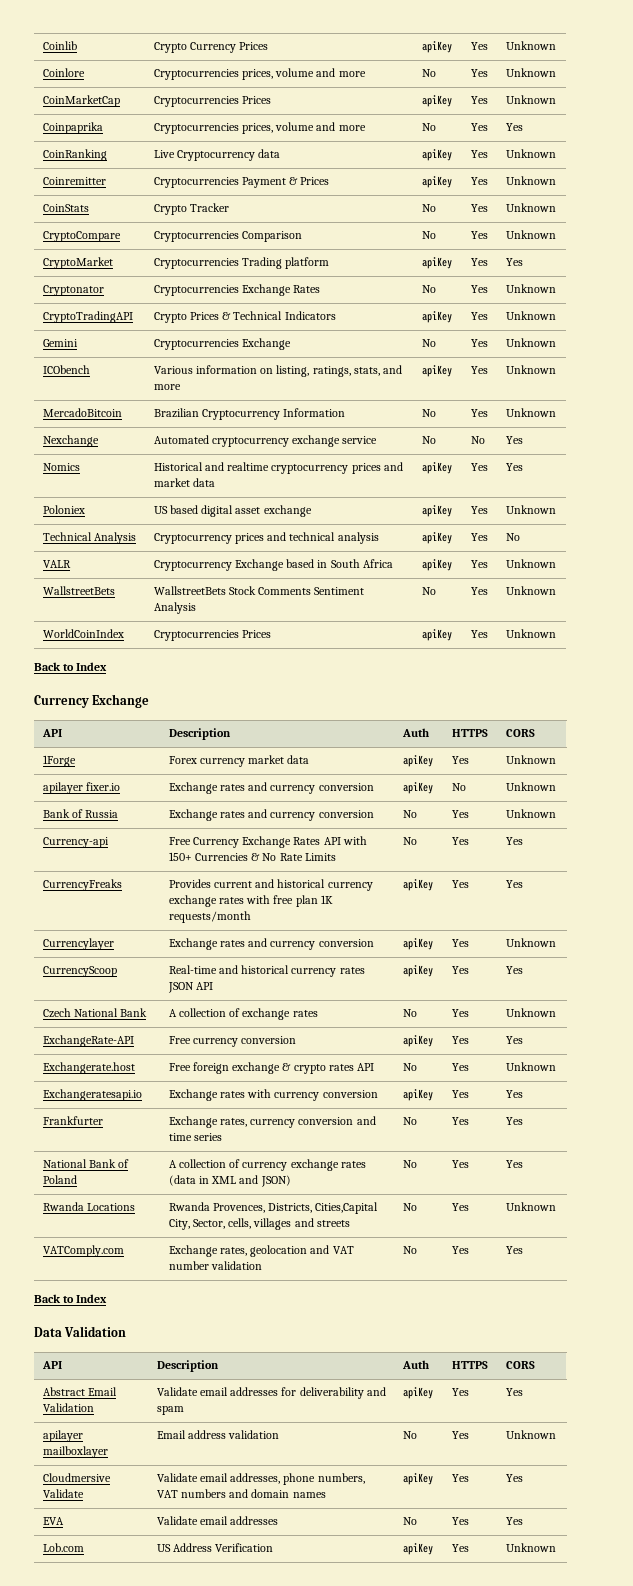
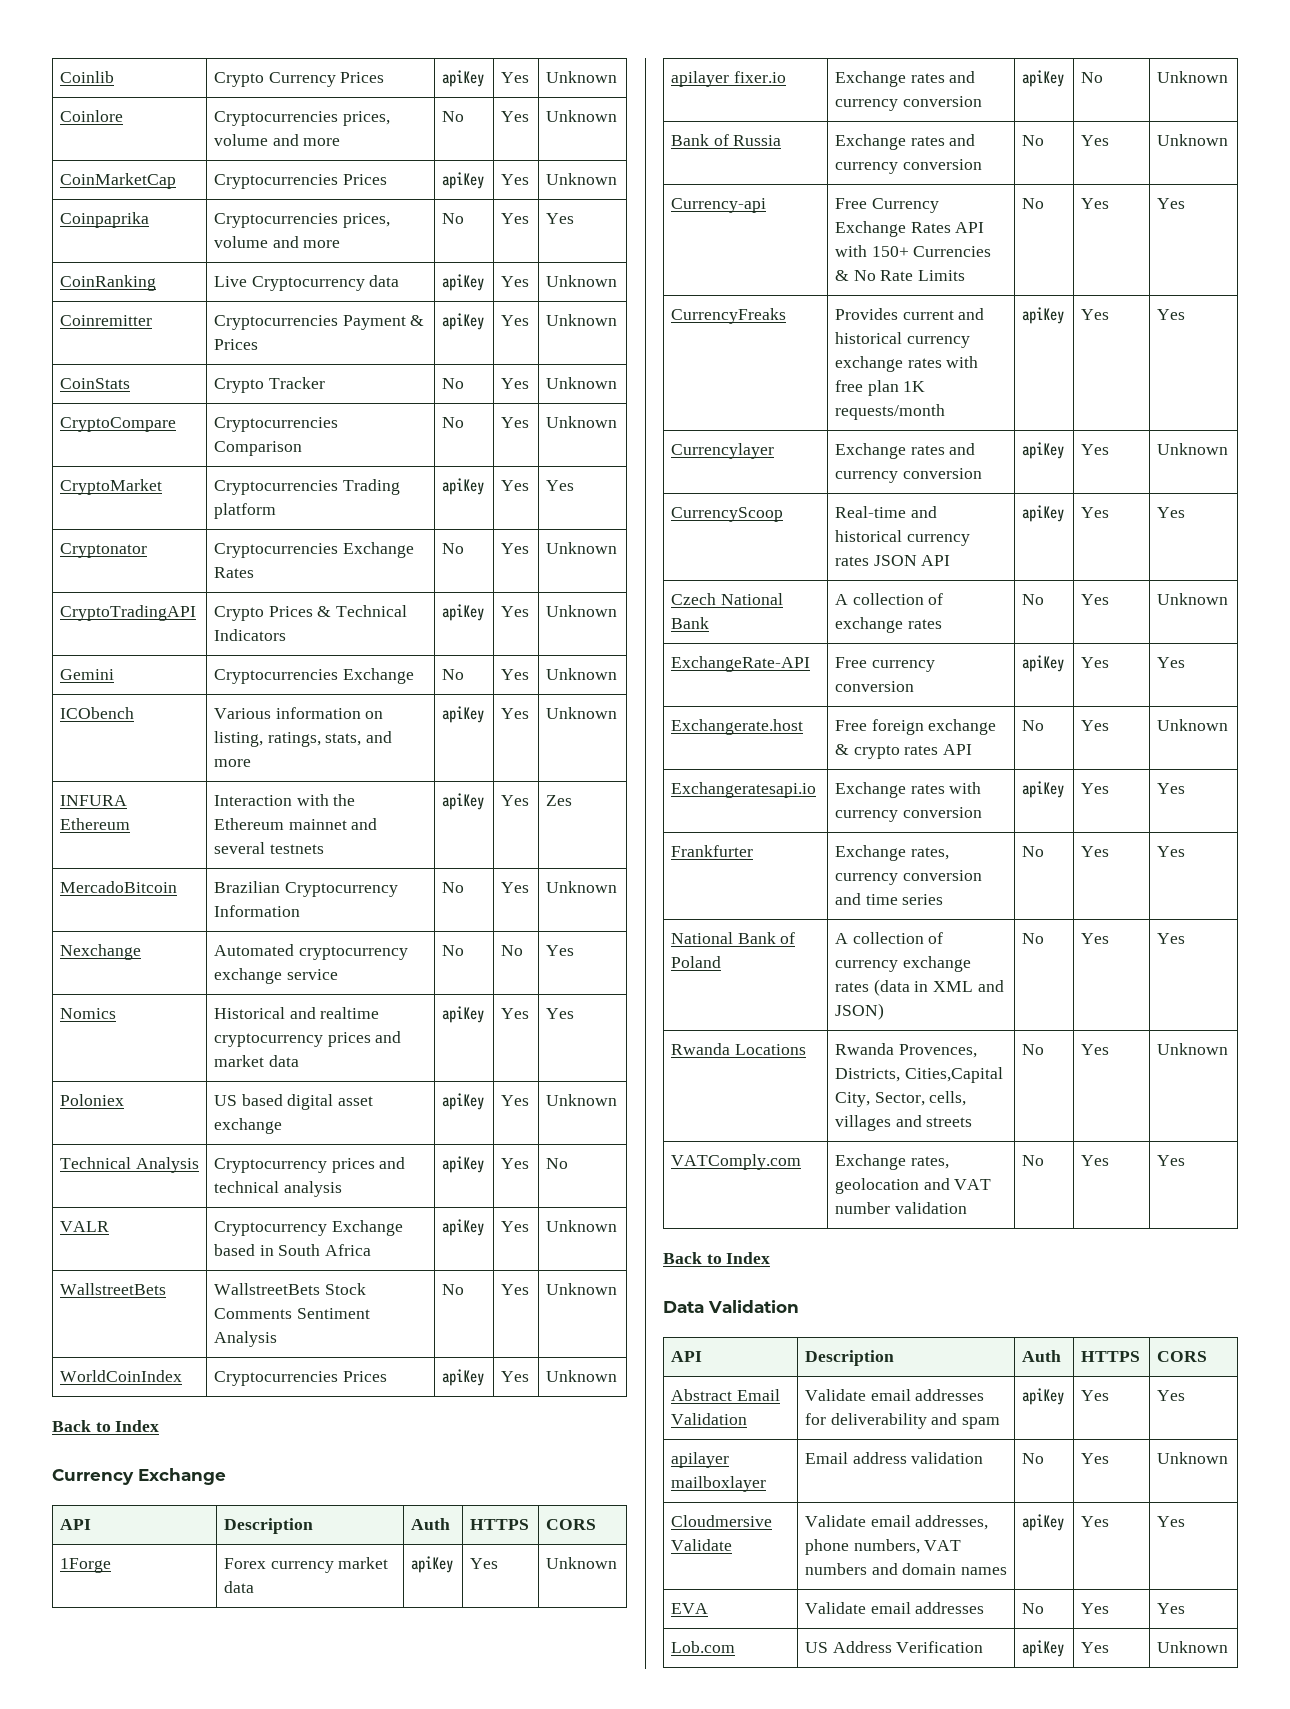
+ INFURA Ethereum | Interaction with the Ethereum mainnet and several testnets | apiKey | Yes | Zes

